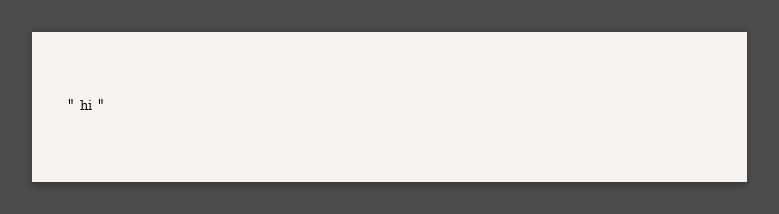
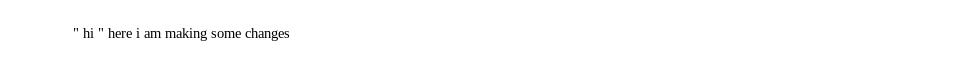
- " hi "
+ " hi " here i am making some changes

